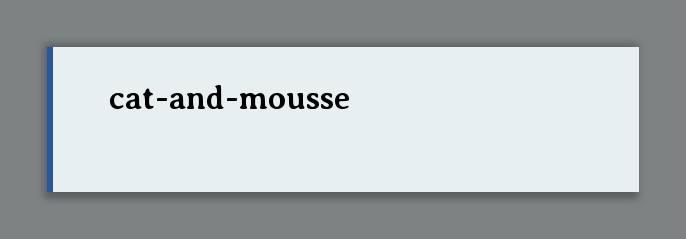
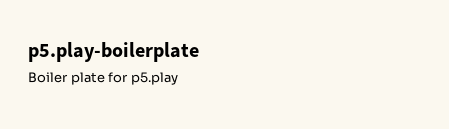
- cat-and-mousse
+ p5.play-boilerplate
+ Boiler plate for p5.play

